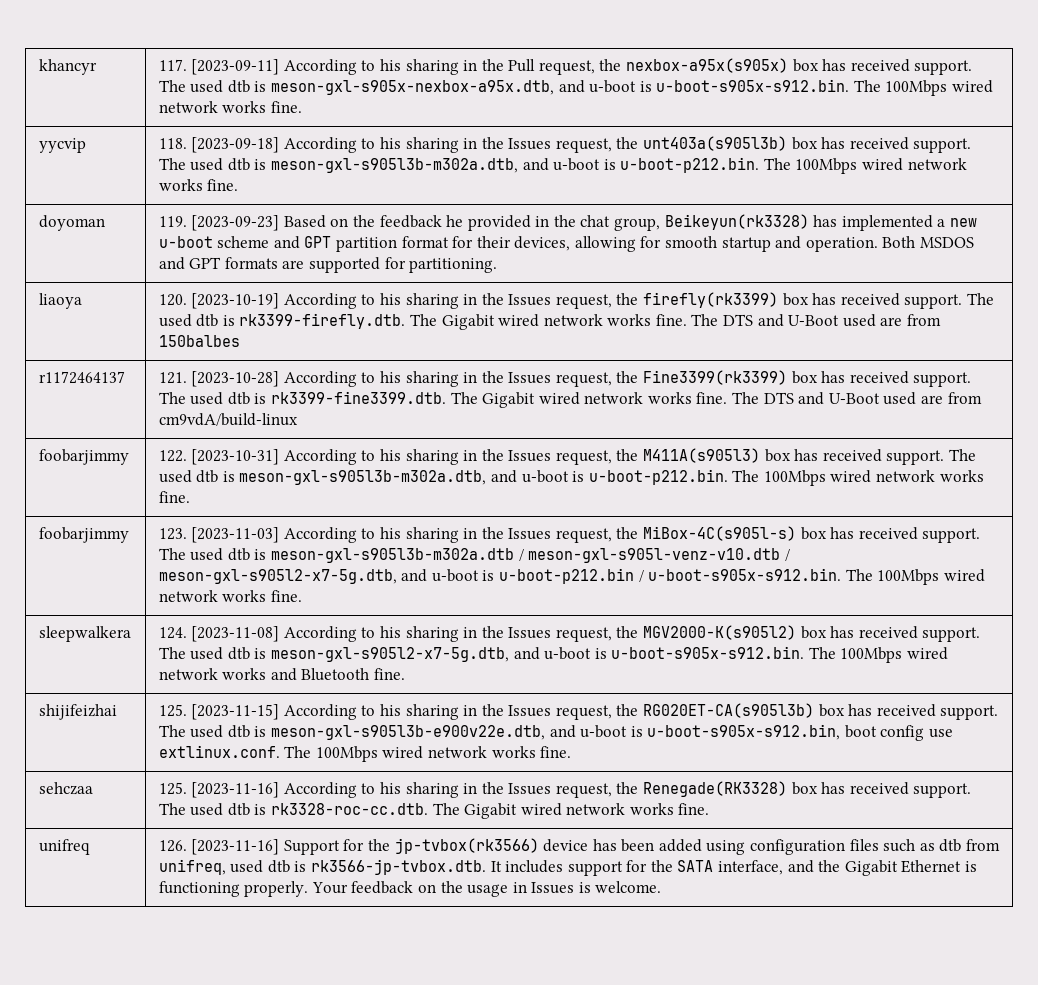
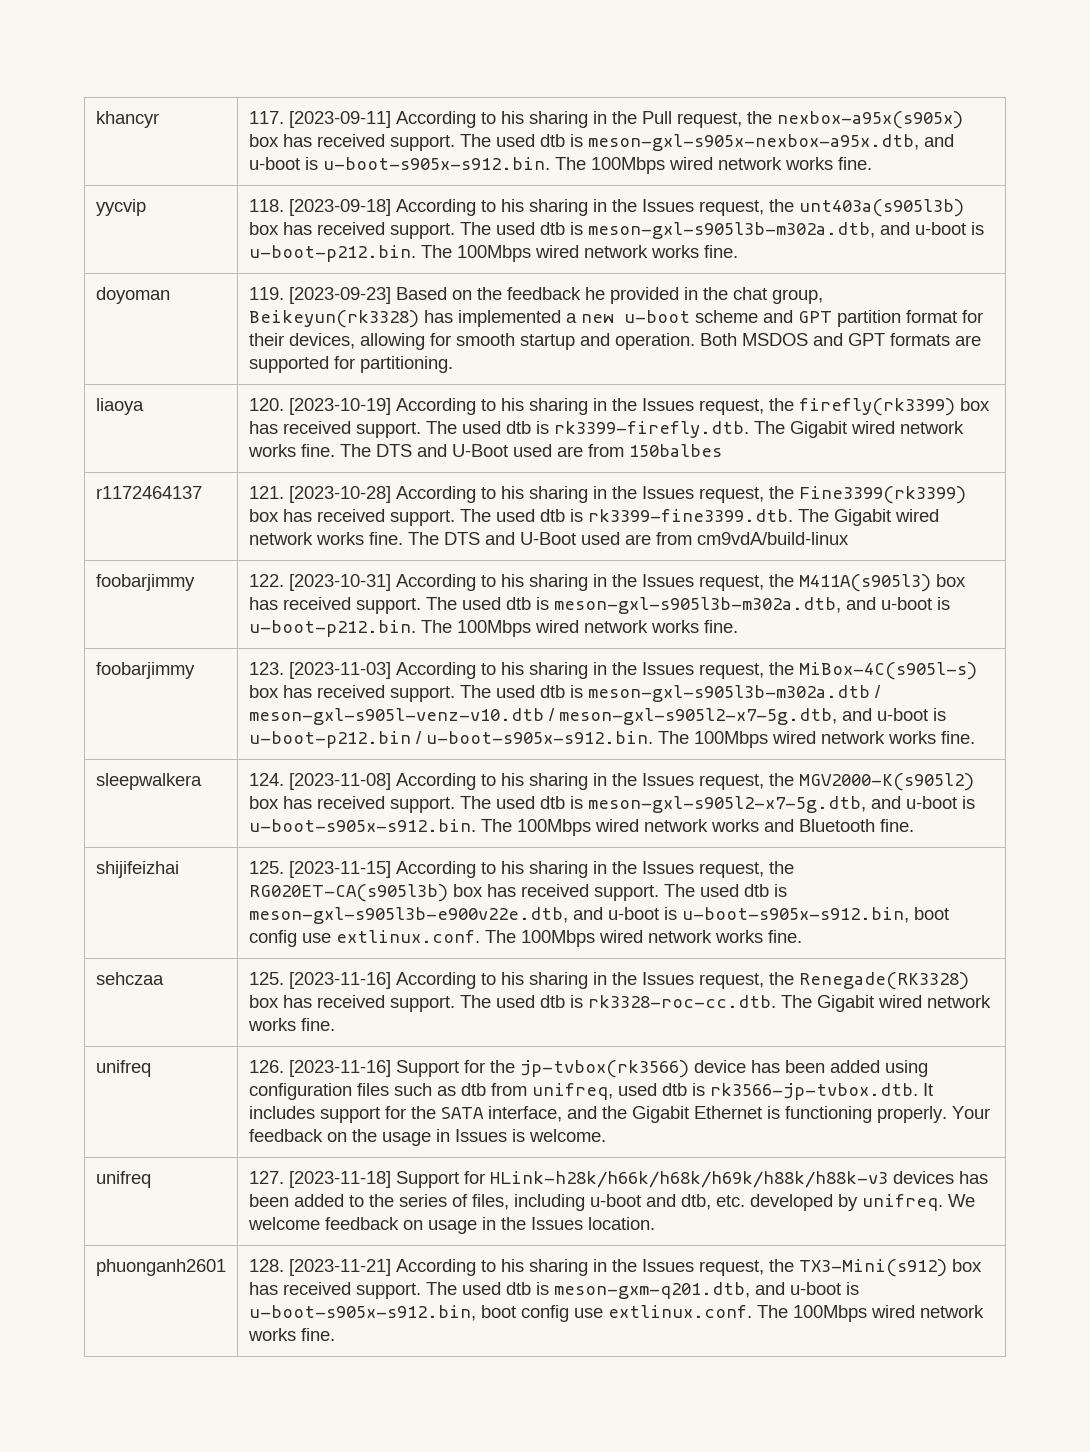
+ unifreq | 127. [2023-11-18] Support for HLink-h28k/h66k/h68k/h69k/h88k/h88k-v3 devices has been added to the series of files, including u-boot and dtb, etc. developed by unifreq. We welcome feedback on usage in the Issues location.
+ phuonganh2601 | 128. [2023-11-21] According to his sharing in the Issues request, the TX3-Mini(s912) box has received support. The used dtb is meson-gxm-q201.dtb, and u-boot is u-boot-s905x-s912.bin, boot config use extlinux.conf. The 100Mbps wired network works fine.

